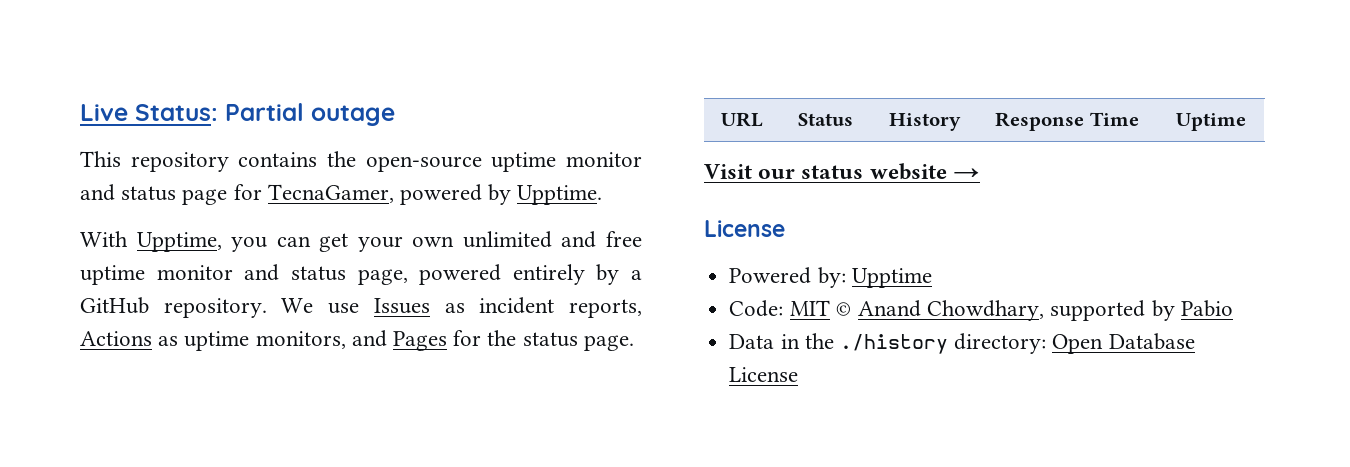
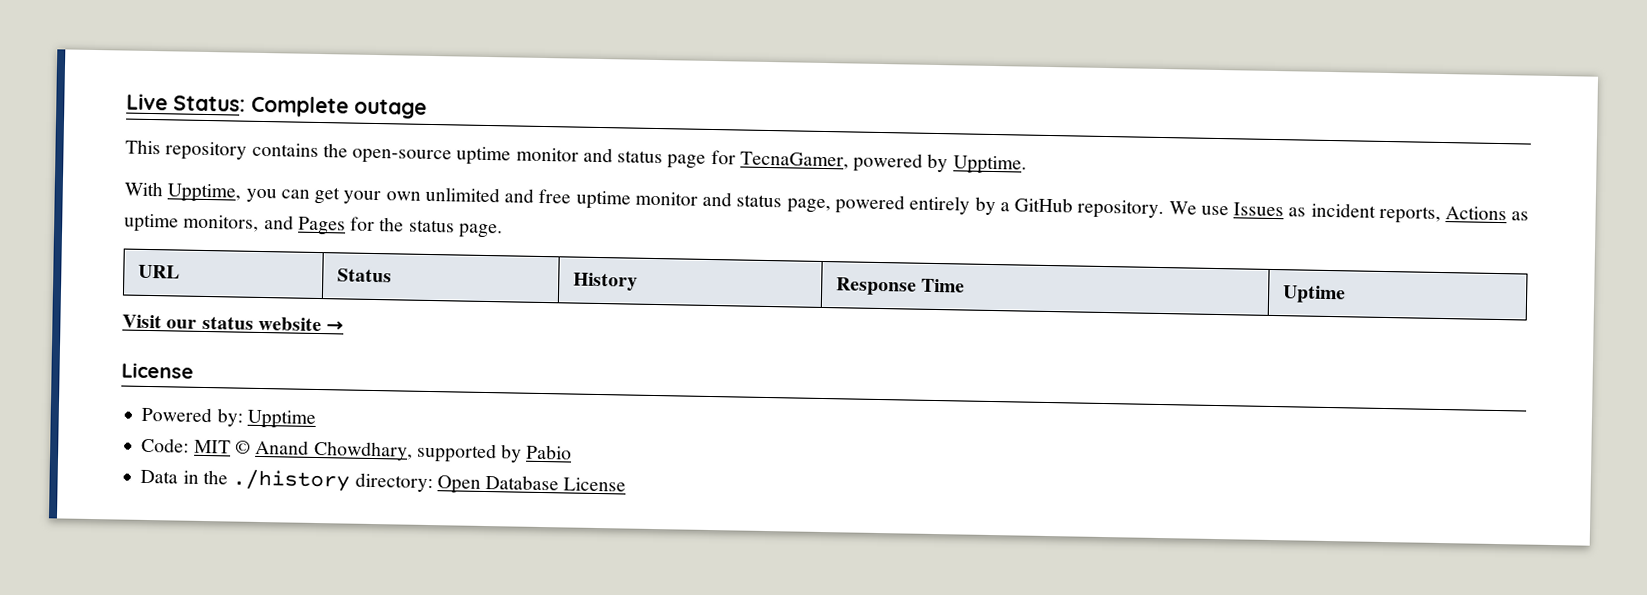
- Live Status: Partial outage
+ Live Status: Complete outage

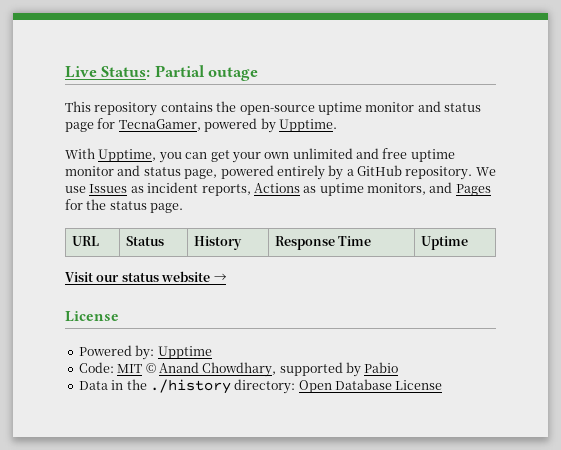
- Live Status: Complete outage
+ Live Status: Partial outage

